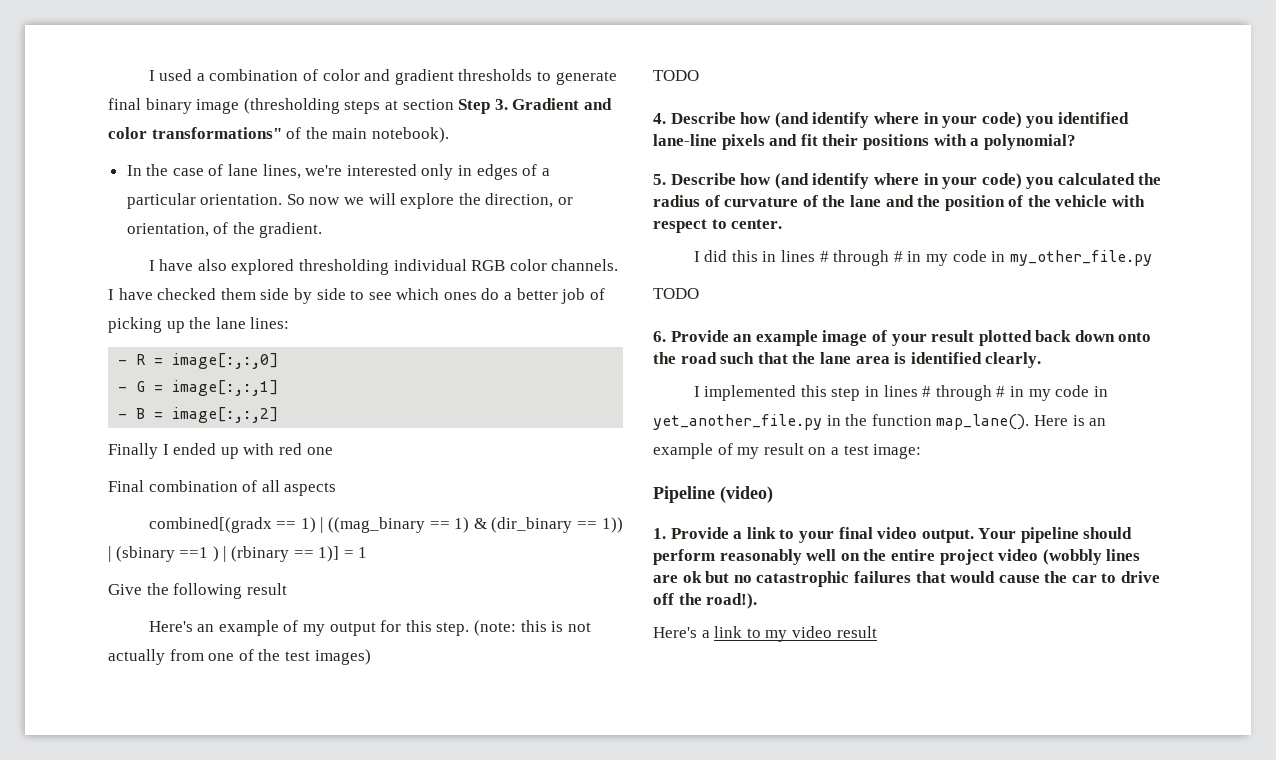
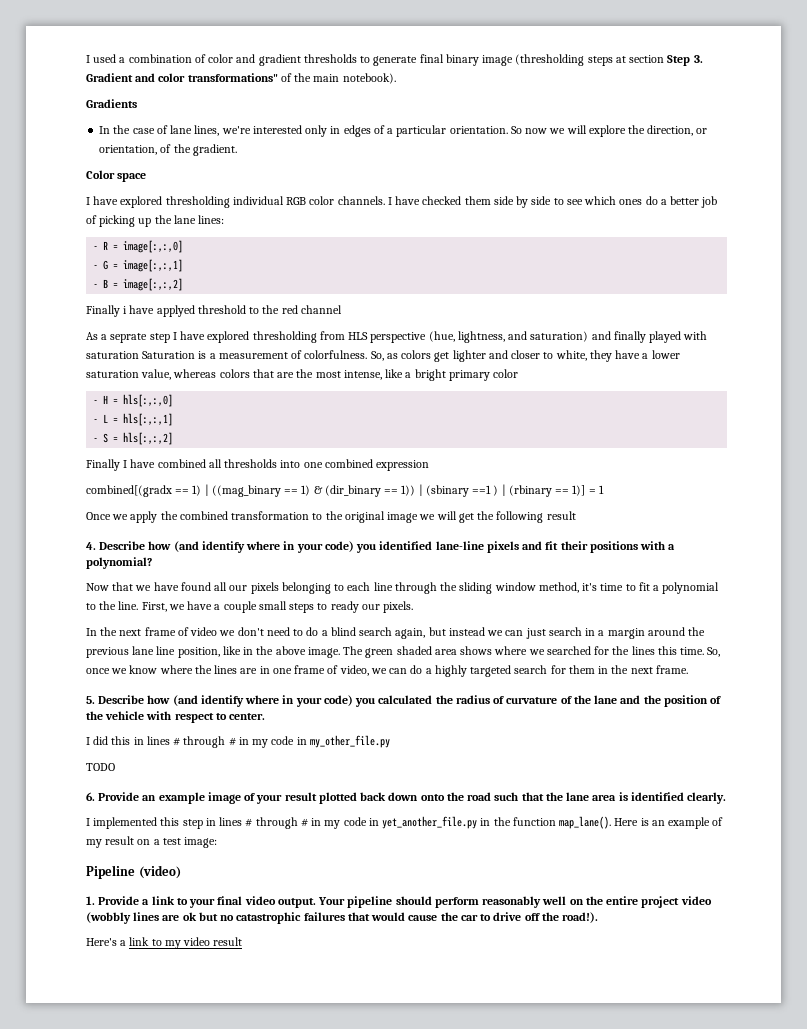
+ Gradients
- I have also explored thresholding individual RGB color channels.
+ Color space
+ I have explored thresholding individual RGB color channels.
- Finally I ended up with red one
- Final combination of all aspects
+ Finally i have applyed threshold to the red channel
+ As a seprate step I have explored thresholding from HLS perspective (hue, lightness, and saturation) and finally played with saturation Saturation is a measurement of colorfulness. So, as colors get lighter and closer to white, they have a lower saturation value, whereas colors that are the most intense, like a bright primary color
+ - H = hls[:,:,0]
+ - L = hls[:,:,1]
+ - S = hls[:,:,2]
+ Finally I have combined all thresholds into one combined expression
- Give the following result
- Here's an example of my output for this step. (note: this is not actually from one of the test images)
- TODO
+ Once we apply the combined transformation to the original image we will get the following result
+ Now that we have found all our pixels belonging to each line through the sliding window method, it's time to fit a polynomial to the line. First, we have a couple small steps to ready our pixels.
+ In the next frame of video we don't need to do a blind search again, but instead we can just search in a margin around the previous lane line position, like in the above image. The green shaded area shows where we searched for the lines this time. So, once we know where the lines are in one frame of video, we can do a highly targeted search for them in the next frame.

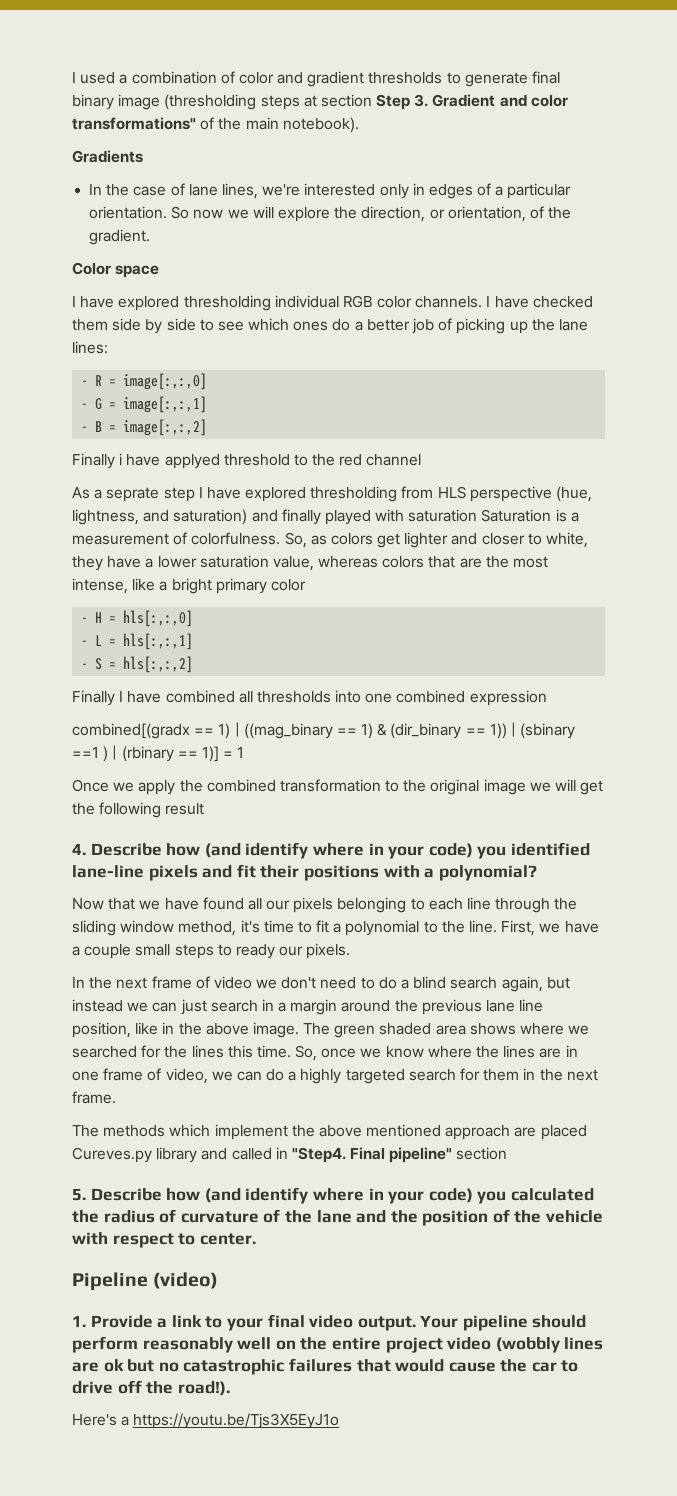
+ The methods which implement the above mentioned approach are placed Cureves.py library and called in "Step4. Final pipeline" section
- I did this in lines # through # in my code in my_other_file.py
- TODO
- 6. Provide an example image of your result plotted back down onto the road such that the lane area is identified clearly.
- I implemented this step in lines # through # in my code in yet_another_file.py in the function map_lane(). Here is an example of my result on a test image:
- Here's a link to my video result
+ Here's a https://youtu.be/Tjs3X5EyJ1o

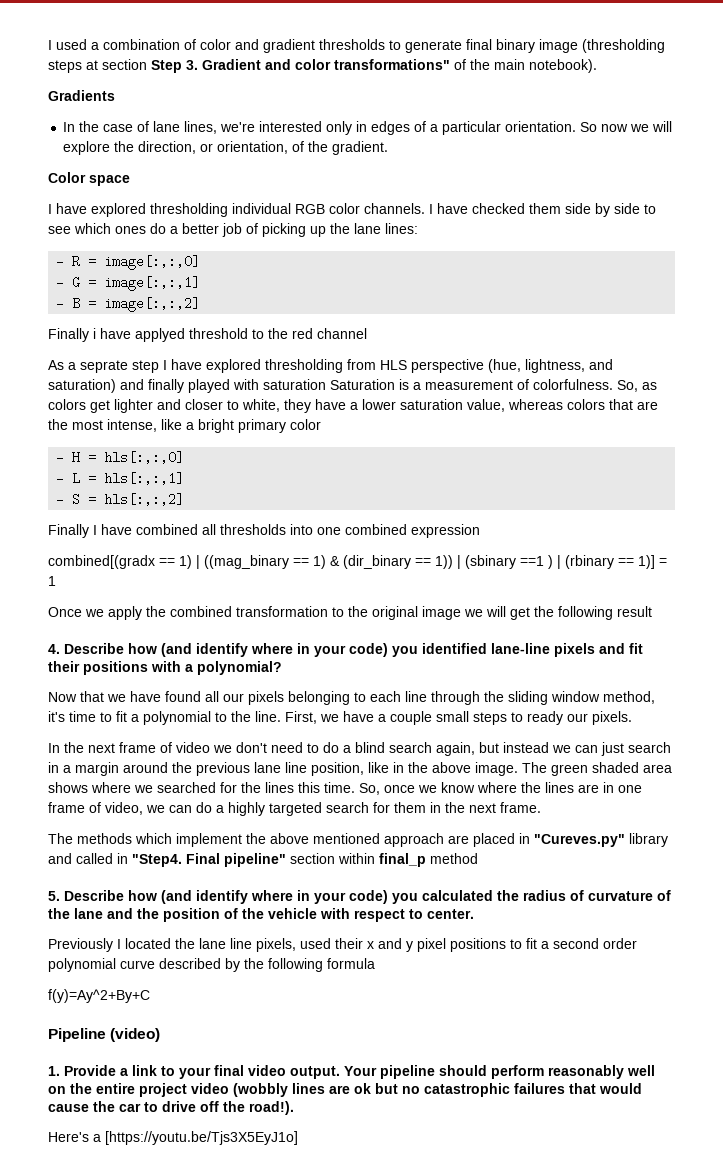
- The methods which implement the above mentioned approach are placed Cureves.py library and called in "Step4.
+ The methods which implement the above mentioned approach are placed in "Cureves.py" library and called in "Step4.
- Final pipeline" section
+ Final pipeline" section within final_p method
+ Previously I located the lane line pixels, used their x and y pixel positions to fit a second order polynomial curve described by the following formula
+ f(y)=Ay^2+By+C
- Here's a https://youtu.be/Tjs3X5EyJ1o
+ Here's a [https://youtu.be/Tjs3X5EyJ1o]

